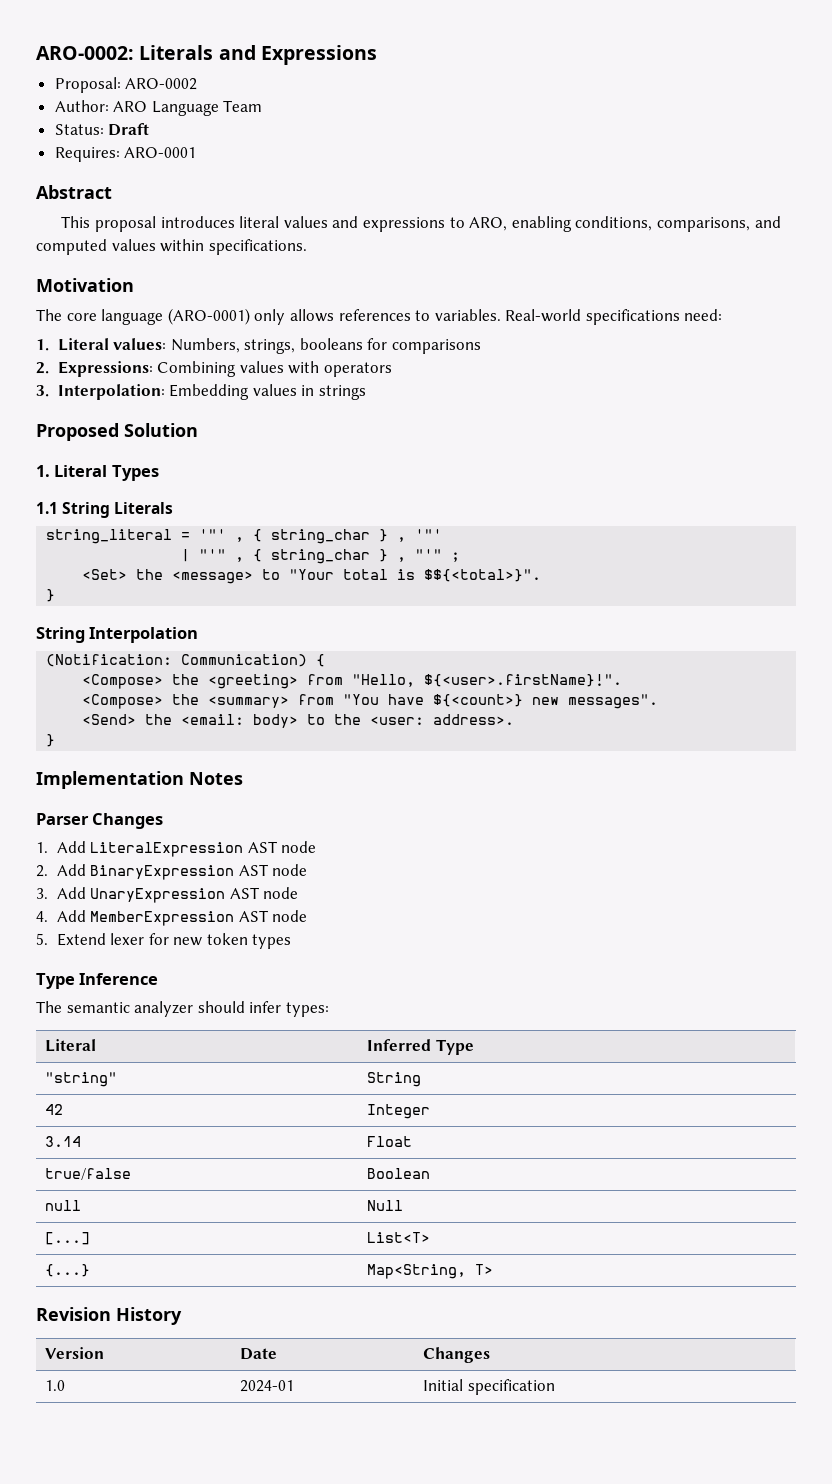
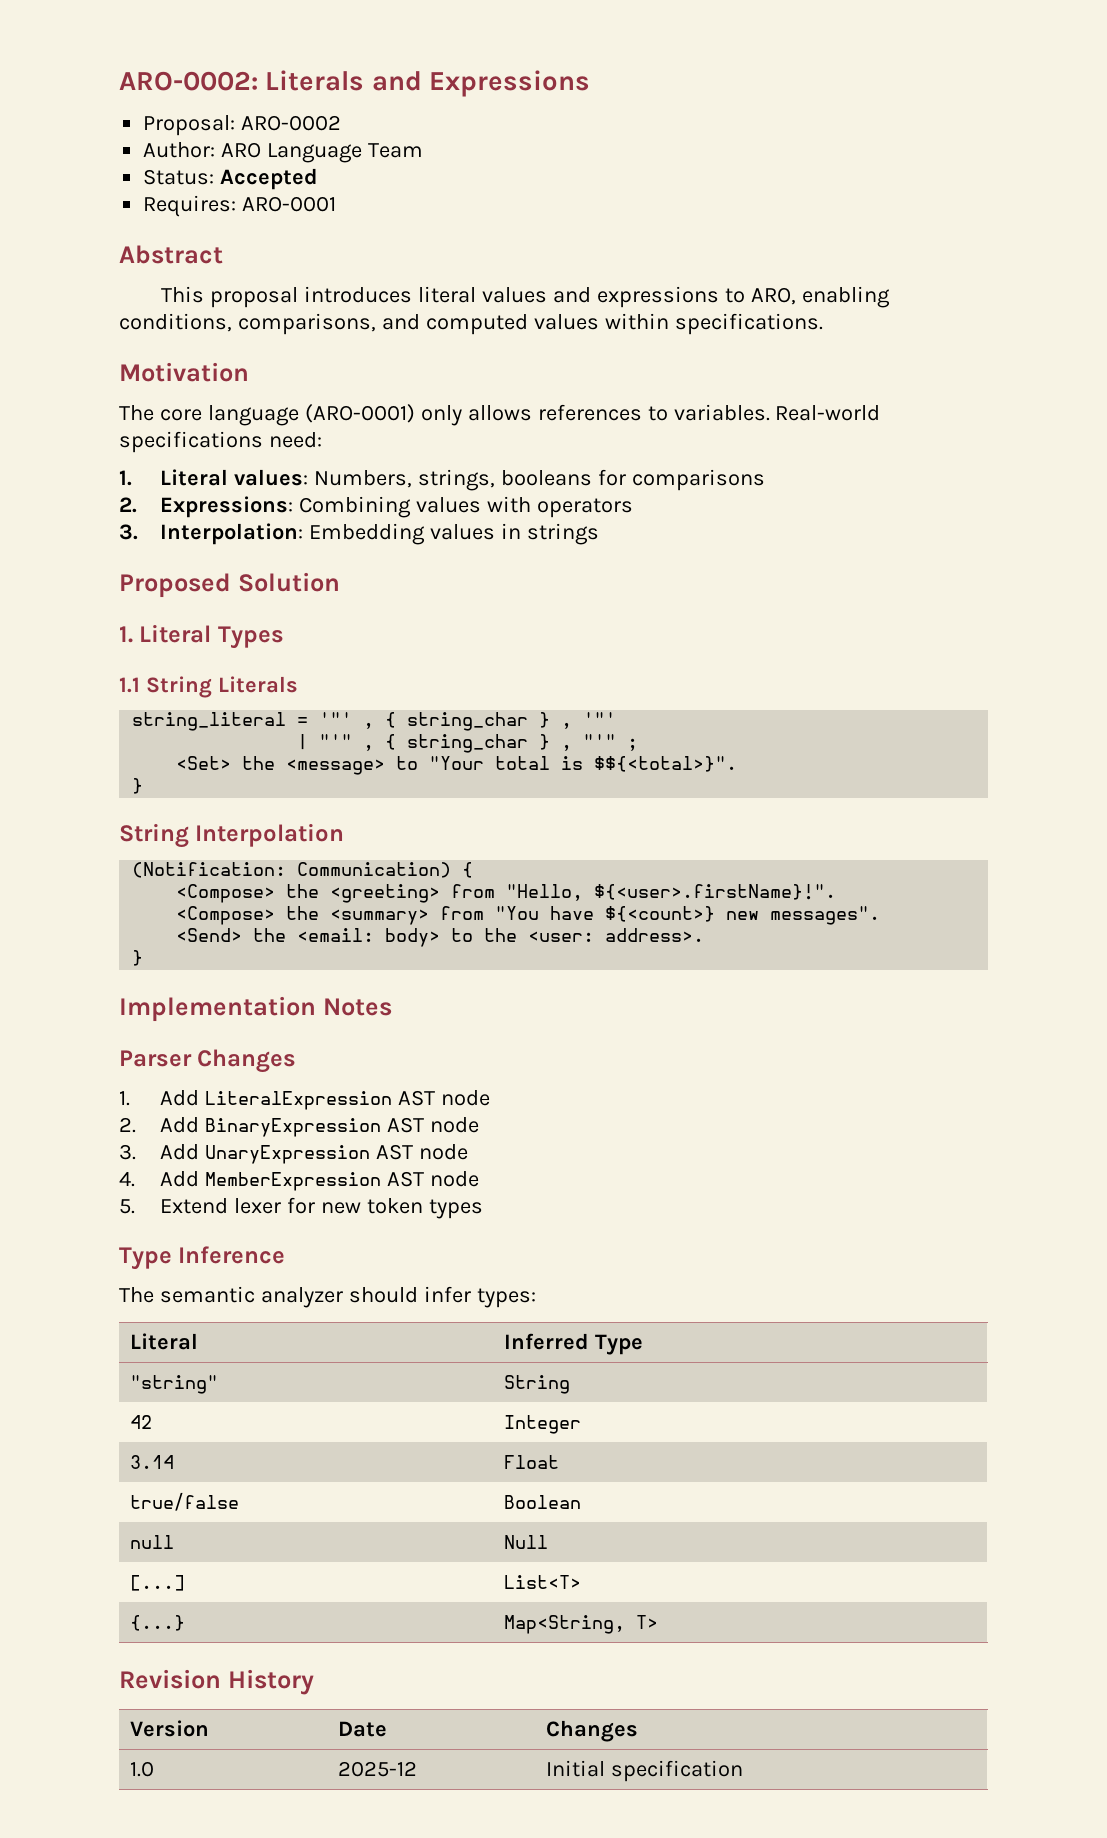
- Status: Draft
+ Status: Accepted
- 1.0 | 2024-01 | Initial specification
+ 1.0 | 2025-12 | Initial specification

